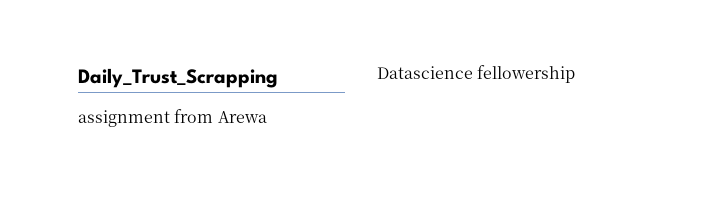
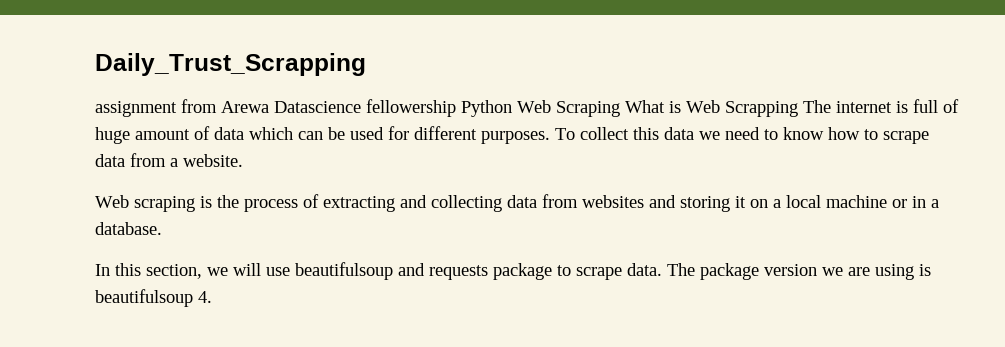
- assignment from Arewa Datascience fellowership
+ assignment from Arewa Datascience fellowership Python Web Scraping What is Web Scrapping The internet is full of huge amount of data which can be used for different purposes. To collect this data we need to know how to scrape data from a website.
+ Web scraping is the process of extracting and collecting data from websites and storing it on a local machine or in a database.
+ In this section, we will use beautifulsoup and requests package to scrape data. The package version we are using is beautifulsoup 4.

